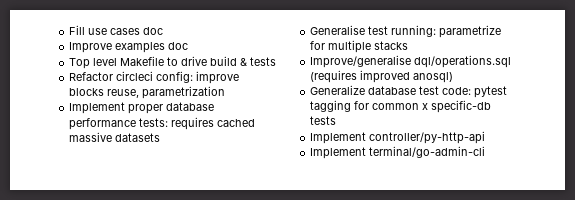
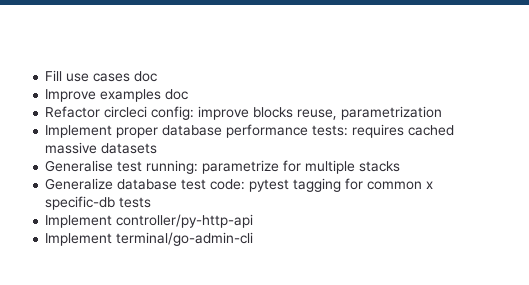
- Top level Makefile to drive build & tests
- Improve/generalise dql/operations.sql (requires improved anosql)

